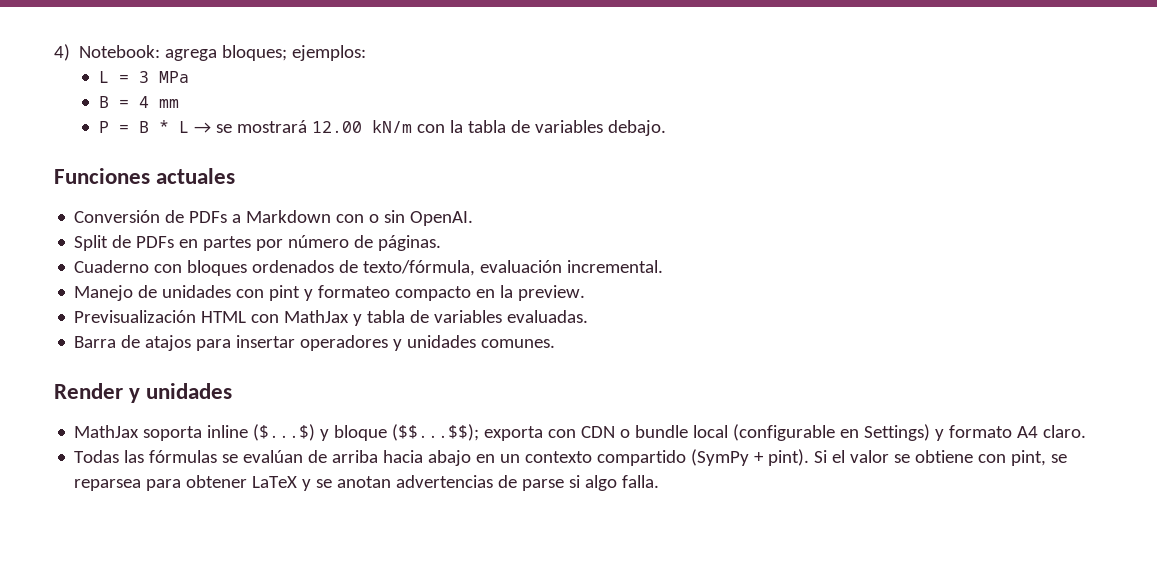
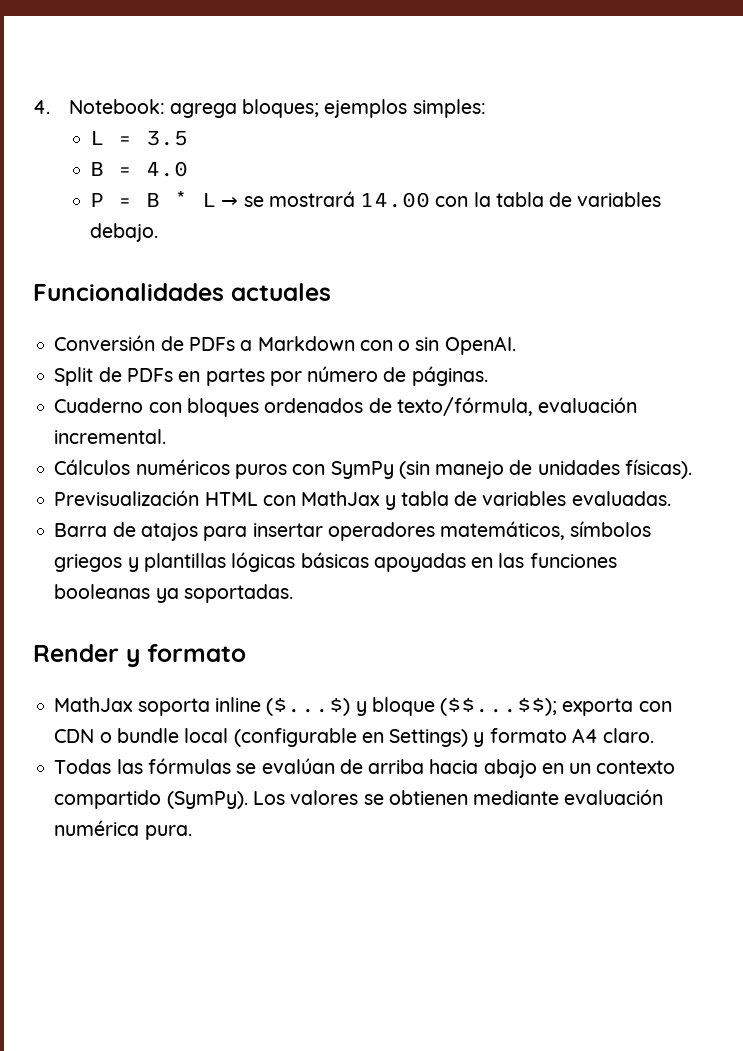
- 4) Notebook: agrega bloques; ejemplos:
+ 4. Notebook: agrega bloques; ejemplos simples:
- L = 3 MPa
+ L = 3.5
- B = 4 mm
+ B = 4.0
- P = B * L → se mostrará 12.00 kN/m con la tabla de variables debajo.
+ P = B * L → se mostrará 14.00 con la tabla de variables debajo.
- Funciones actuales
+ Funcionalidades actuales
- Manejo de unidades con pint y formateo compacto en la preview.
+ Cálculos numéricos puros con SymPy (sin manejo de unidades físicas).
- Barra de atajos para insertar operadores y unidades comunes.
+ Barra de atajos para insertar operadores matemáticos, símbolos griegos y plantillas lógicas básicas apoyadas en las funciones booleanas ya soportadas.
- Render y unidades
+ Render y formato
- Todas las fórmulas se evalúan de arriba hacia abajo en un contexto compartido (SymPy + pint). Si el valor se obtiene con pint, se reparsea para obtener LaTeX y se anotan advertencias de parse si algo falla.
+ Todas las fórmulas se evalúan de arriba hacia abajo en un contexto compartido (SymPy). Los valores se obtienen mediante evaluación numérica pura.

